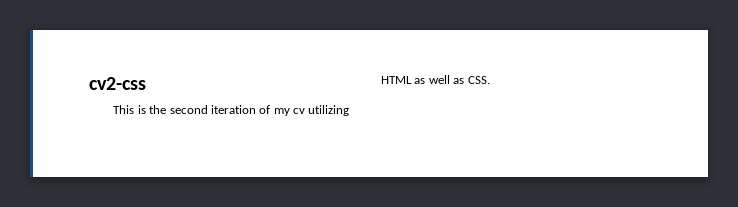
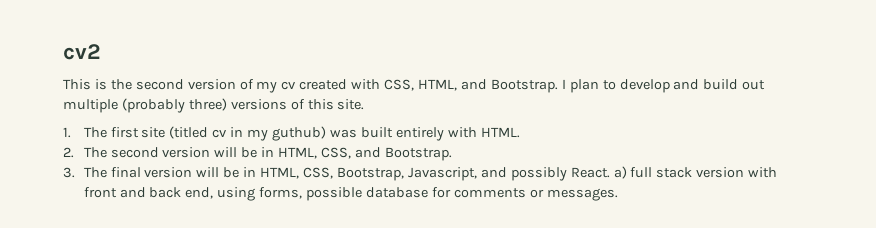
- cv2-css
+ cv2
- This is the second iteration of my cv utilizing HTML as well as CSS.
+ This is the second version of my cv created with CSS, HTML, and Bootstrap. I plan to develop and build out multiple (probably three) versions of this site.
+ 1. The first site (titled cv in my guthub) was built entirely with HTML.
+ 2. The second version will be in HTML, CSS, and Bootstrap.
+ 3. The final version will be in HTML, CSS, Bootstrap, Javascript, and possibly React. a) full stack version with front and back end, using forms, possible database for comments or messages.

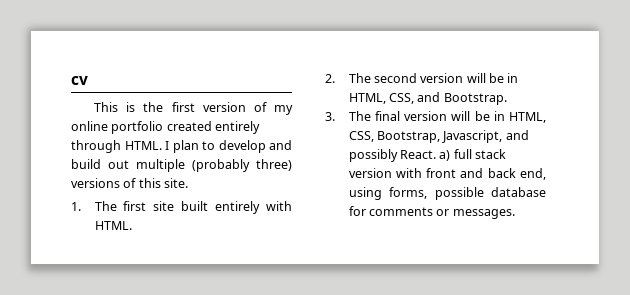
- cv2
+ cv
- This is the second version of my cv created with CSS, HTML, and Bootstrap.
+ This is the first version of my online portfolio created entirely through HTML.
- 1. The first site (titled cv in my guthub) was built entirely with HTML.
+ 1. The first site built entirely with HTML.

